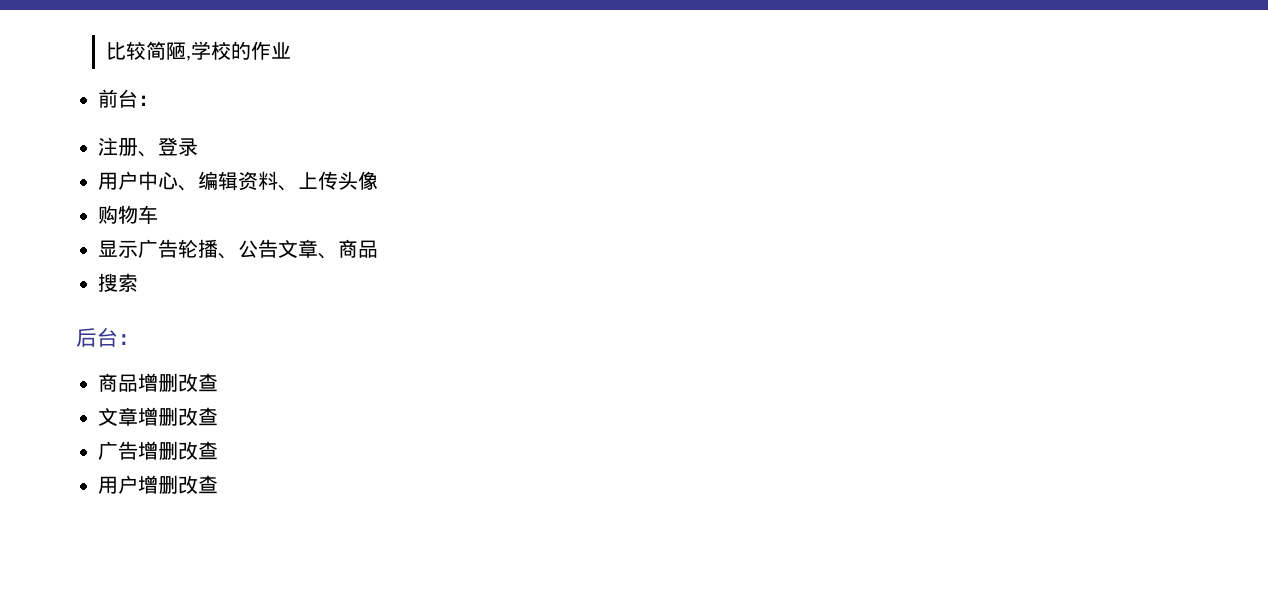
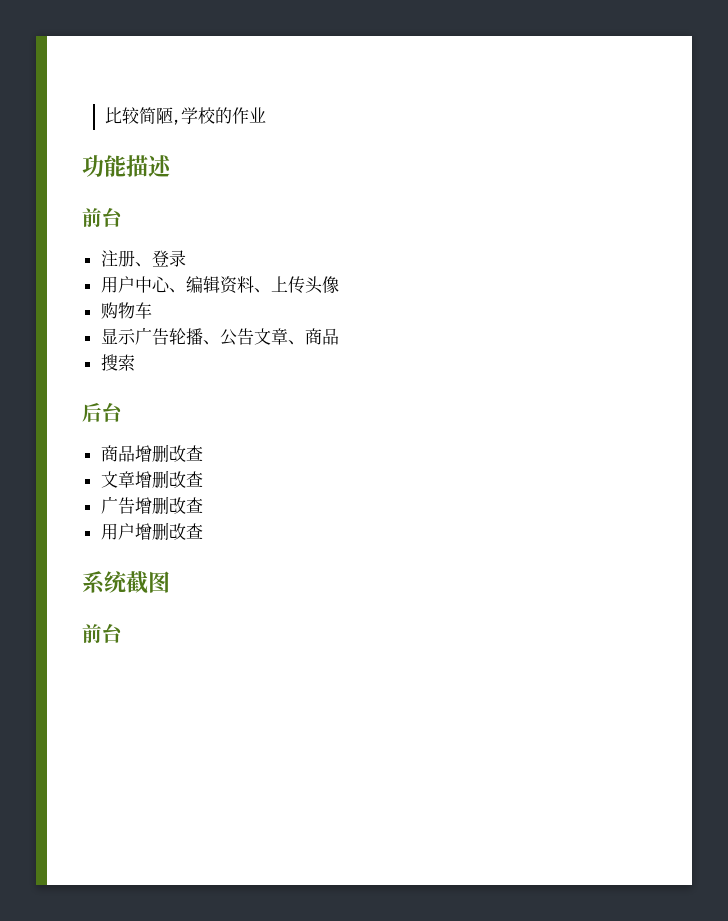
- 前台：
+ 功能描述
+ 前台
- 后台：
+ 后台
+ 系统截图
+ 前台

